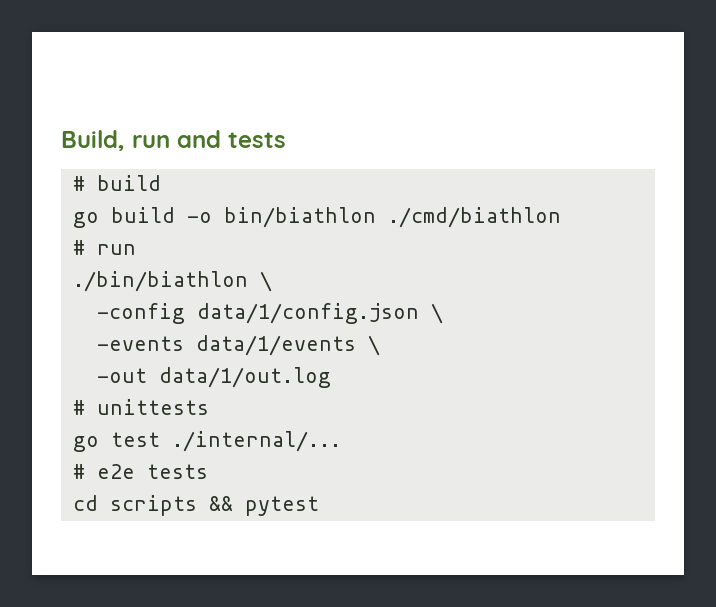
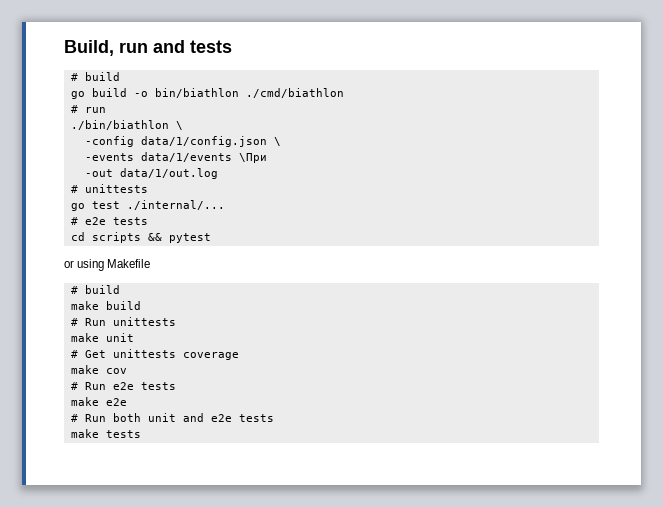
- -events data/1/events \
+ -events data/1/events \При
+ or using Makefile
+ # build
+ make build
+ # Run unittests
+ make unit
+ # Get unittests coverage
+ make cov
+ # Run e2e tests
+ make e2e
+ # Run both unit and e2e tests
+ make tests

